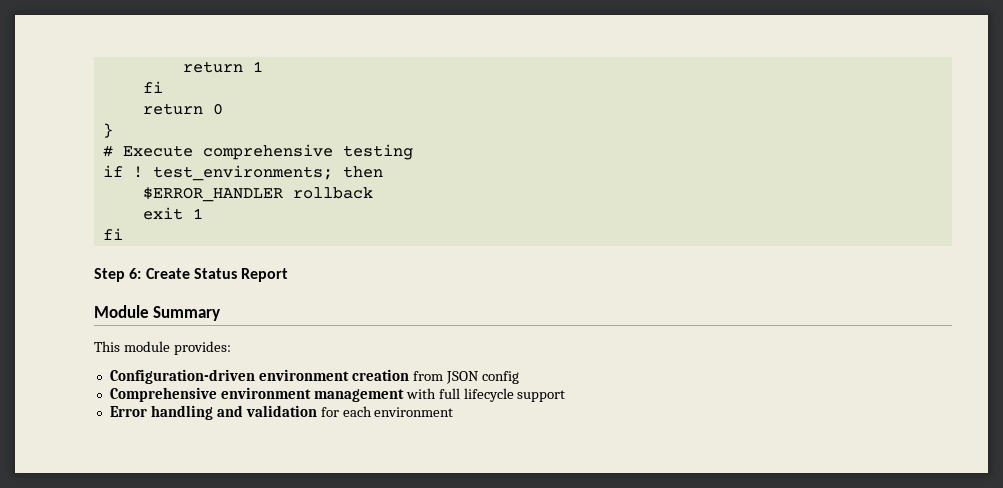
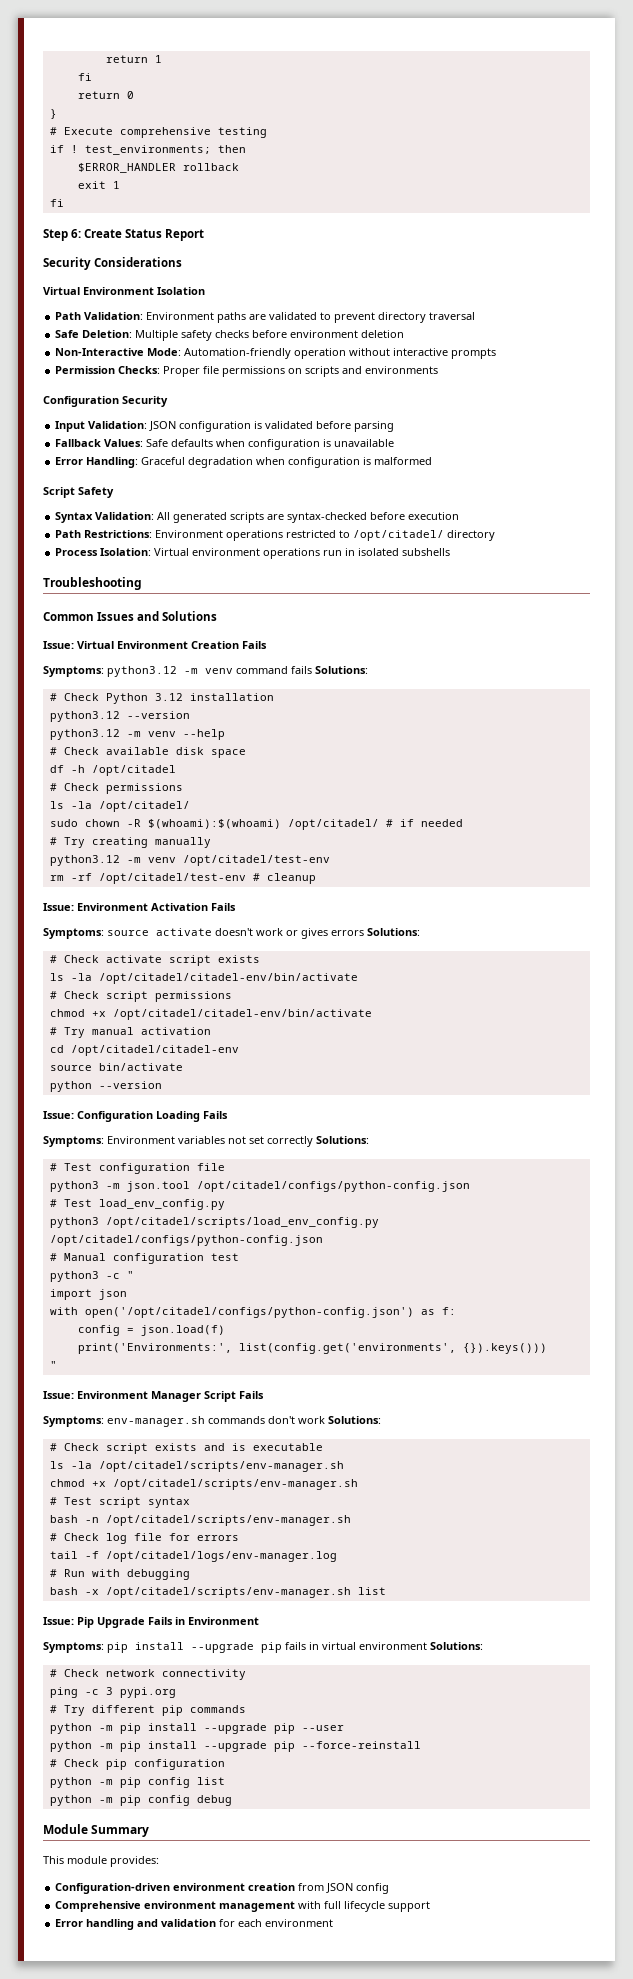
+ Security Considerations
+ Virtual Environment Isolation
+ Path Validation: Environment paths are validated to prevent directory traversal
+ Safe Deletion: Multiple safety checks before environment deletion
+ Non-Interactive Mode: Automation-friendly operation without interactive prompts
+ Permission Checks: Proper file permissions on scripts and environments
+ Configuration Security
+ Input Validation: JSON configuration is validated before parsing
+ Fallback Values: Safe defaults when configuration is unavailable
+ Error Handling: Graceful degradation when configuration is malformed
+ Script Safety
+ Syntax Validation: All generated scripts are syntax-checked before execution
+ Path Restrictions: Environment operations restricted to /opt/citadel/ directory
+ Process Isolation: Virtual environment operations run in isolated subshells
+ Troubleshooting
+ Common Issues and Solutions
+ Issue: Virtual Environment Creation Fails
+ Symptoms: python3.12 -m venv command fails Solutions:
+ # Check Python 3.12 installation
+ python3.12 --version
+ python3.12 -m venv --help
+ # Check available disk space
+ df -h /opt/citadel
+ # Check permissions
+ ls -la /opt/citadel/
+ sudo chown -R $(whoami):$(whoami) /opt/citadel/ # if needed
+ # Try creating manually
+ python3.12 -m venv /opt/citadel/test-env
+ rm -rf /opt/citadel/test-env # cleanup
+ Issue: Environment Activation Fails
+ Symptoms: source activate doesn't work or gives errors Solutions:
+ # Check activate script exists
+ ls -la /opt/citadel/citadel-env/bin/activate
+ # Check script permissions
+ chmod +x /opt/citadel/citadel-env/bin/activate
+ # Try manual activation
+ cd /opt/citadel/citadel-env
+ source bin/activate
+ python --version
+ Issue: Configuration Loading Fails
+ Symptoms: Environment variables not set correctly Solutions:
+ # Test configuration file
+ python3 -m json.tool /opt/citadel/configs/python-config.json
+ # Test load_env_config.py
+ python3 /opt/citadel/scripts/load_env_config.py /opt/citadel/configs/python-config.json
+ # Manual configuration test
+ python3 -c "
+ import json
+ with open('/opt/citadel/configs/python-config.json') as f:
+ config = json.load(f)
+ print('Environments:', list(config.get('environments', {}).keys()))
+ "
+ Issue: Environment Manager Script Fails
+ Symptoms: env-manager.sh commands don't work Solutions:
+ # Check script exists and is executable
+ ls -la /opt/citadel/scripts/env-manager.sh
+ chmod +x /opt/citadel/scripts/env-manager.sh
+ # Test script syntax
+ bash -n /opt/citadel/scripts/env-manager.sh
+ # Check log file for errors
+ tail -f /opt/citadel/logs/env-manager.log
+ # Run with debugging
+ bash -x /opt/citadel/scripts/env-manager.sh list
+ Issue: Pip Upgrade Fails in Environment
+ Symptoms: pip install --upgrade pip fails in virtual environment Solutions:
+ # Check network connectivity
+ ping -c 3 pypi.org
+ # Try different pip commands
+ python -m pip install --upgrade pip --user
+ python -m pip install --upgrade pip --force-reinstall
+ # Check pip configuration
+ python -m pip config list
+ python -m pip config debug

